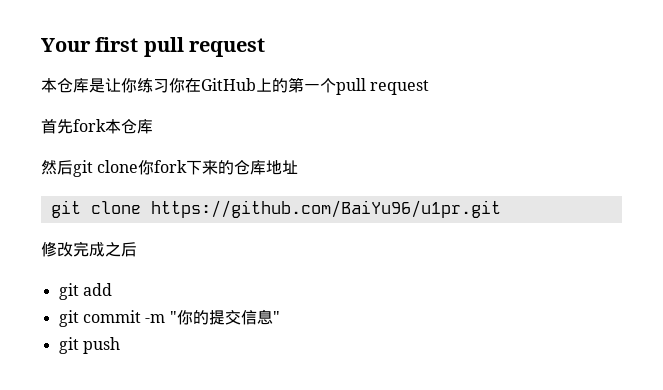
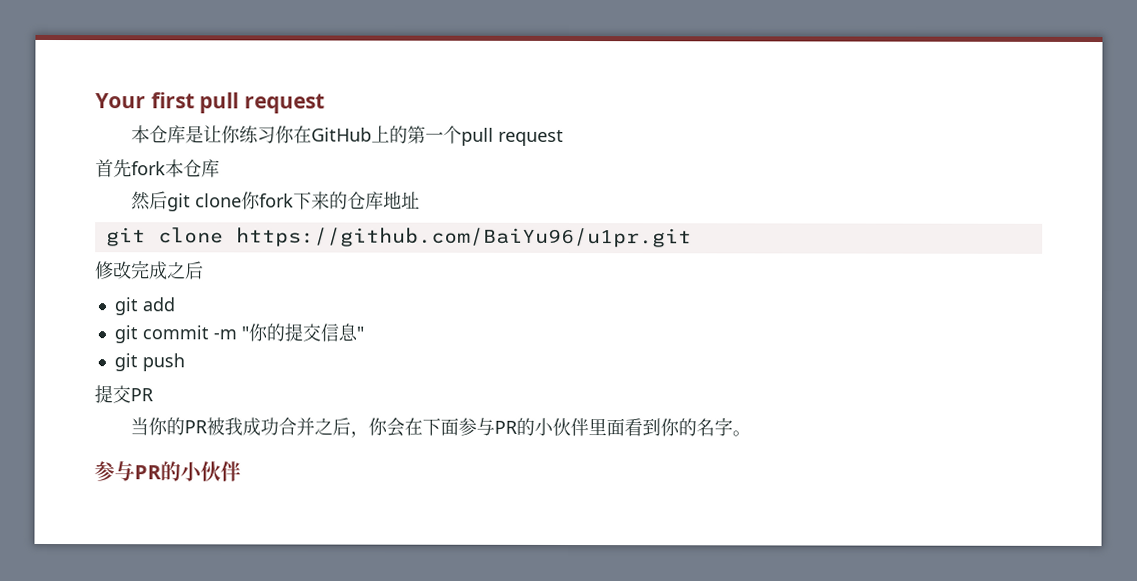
+ 提交PR
+ 当你的PR被我成功合并之后，你会在下面参与PR的小伙伴里面看到你的名字。
+ 参与PR的小伙伴

